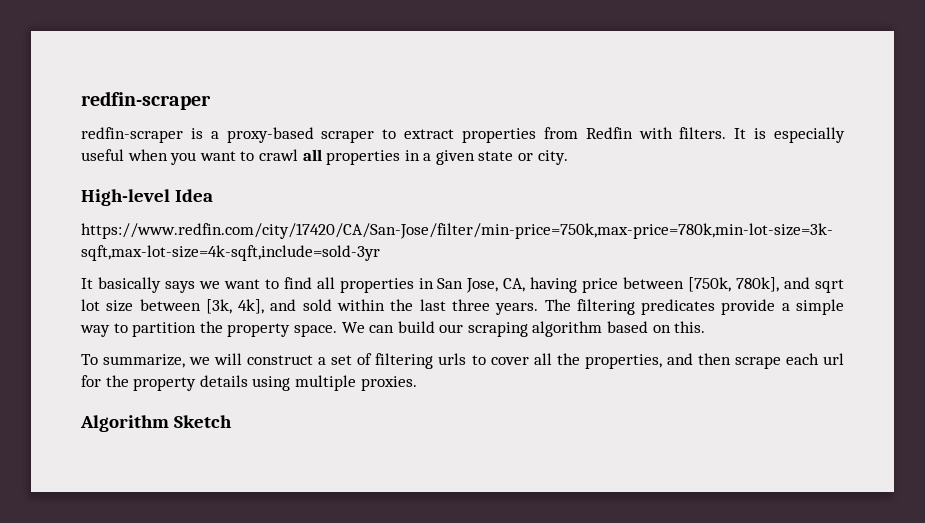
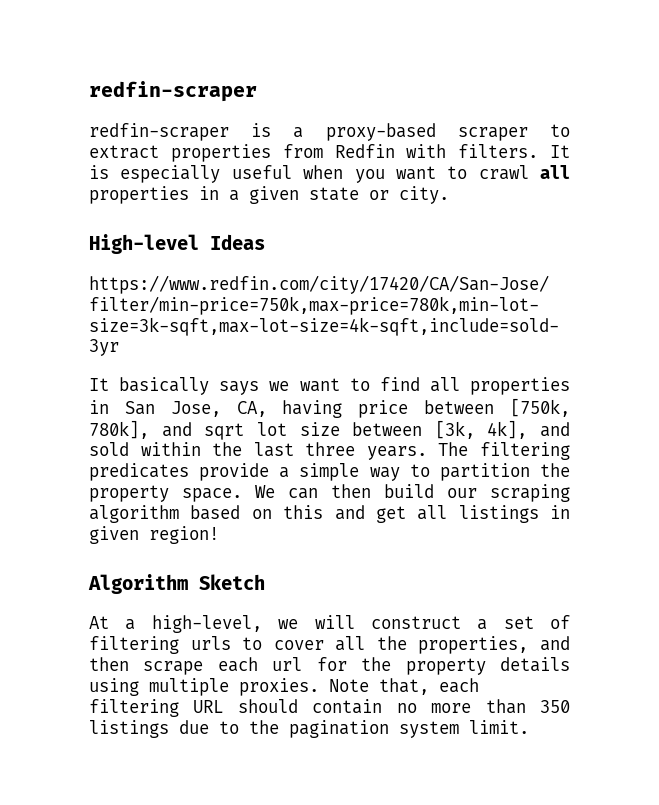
- High-level Idea
+ High-level Ideas
- We can build our scraping algorithm based on this.
- To summarize, we will construct a set of filtering urls to cover all the properties, and then scrape each url for the property details using multiple proxies.
+ We can then build our scraping algorithm based on this and get all listings in given region!
  Algorithm Sketch
+ At a high-level, we will construct a set of filtering urls to cover all the properties, and then scrape each url for the property details using multiple proxies. Note that, each filtering URL should contain no more than 350 listings due to the pagination system limit.

